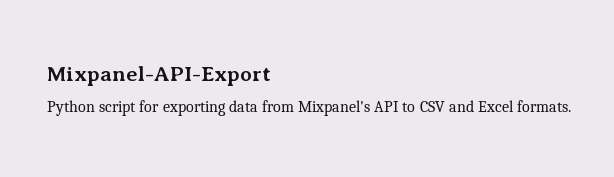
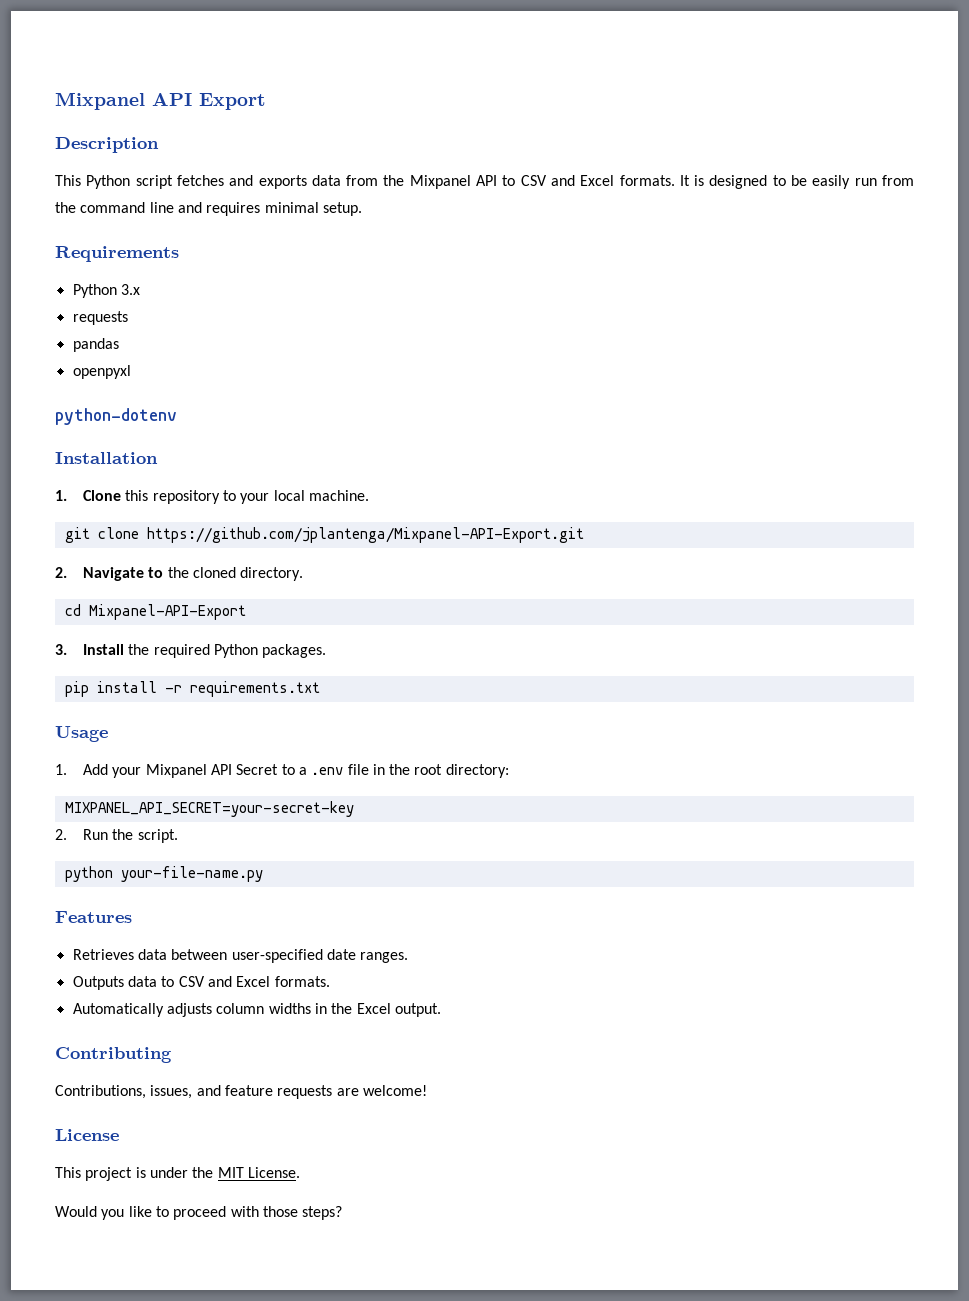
- Mixpanel-API-Export
- Python script for exporting data from Mixpanel's API to CSV and Excel formats.
+ Mixpanel API Export
+ Description
+ This Python script fetches and exports data from the Mixpanel API to CSV and Excel formats.
+ It is designed to be easily run from the command line and requires minimal setup.
+ Requirements
+ Python 3.x
+ requests
+ pandas
+ openpyxl
+ python-dotenv
+ Installation
+ 1. Clone this repository to your local machine.
+ git clone https://github.com/jplantenga/Mixpanel-API-Export.git
+ 2. Navigate to the cloned directory.
+ cd Mixpanel-API-Export
+ 3. Install the required Python packages.
+ pip install -r requirements.txt
+ Usage
+ 1. Add your Mixpanel API Secret to a .env file in the root directory:
+ MIXPANEL_API_SECRET=your-secret-key
+ 2. Run the script.
+ python your-file-name.py
+ Features
+ Retrieves data between user-specified date ranges.
+ Outputs data to CSV and Excel formats.
+ Automatically adjusts column widths in the Excel output.
+ Contributing
+ Contributions, issues, and feature requests are welcome!
+ License
+ This project is under the MIT License.
+ Would you like to proceed with those steps?

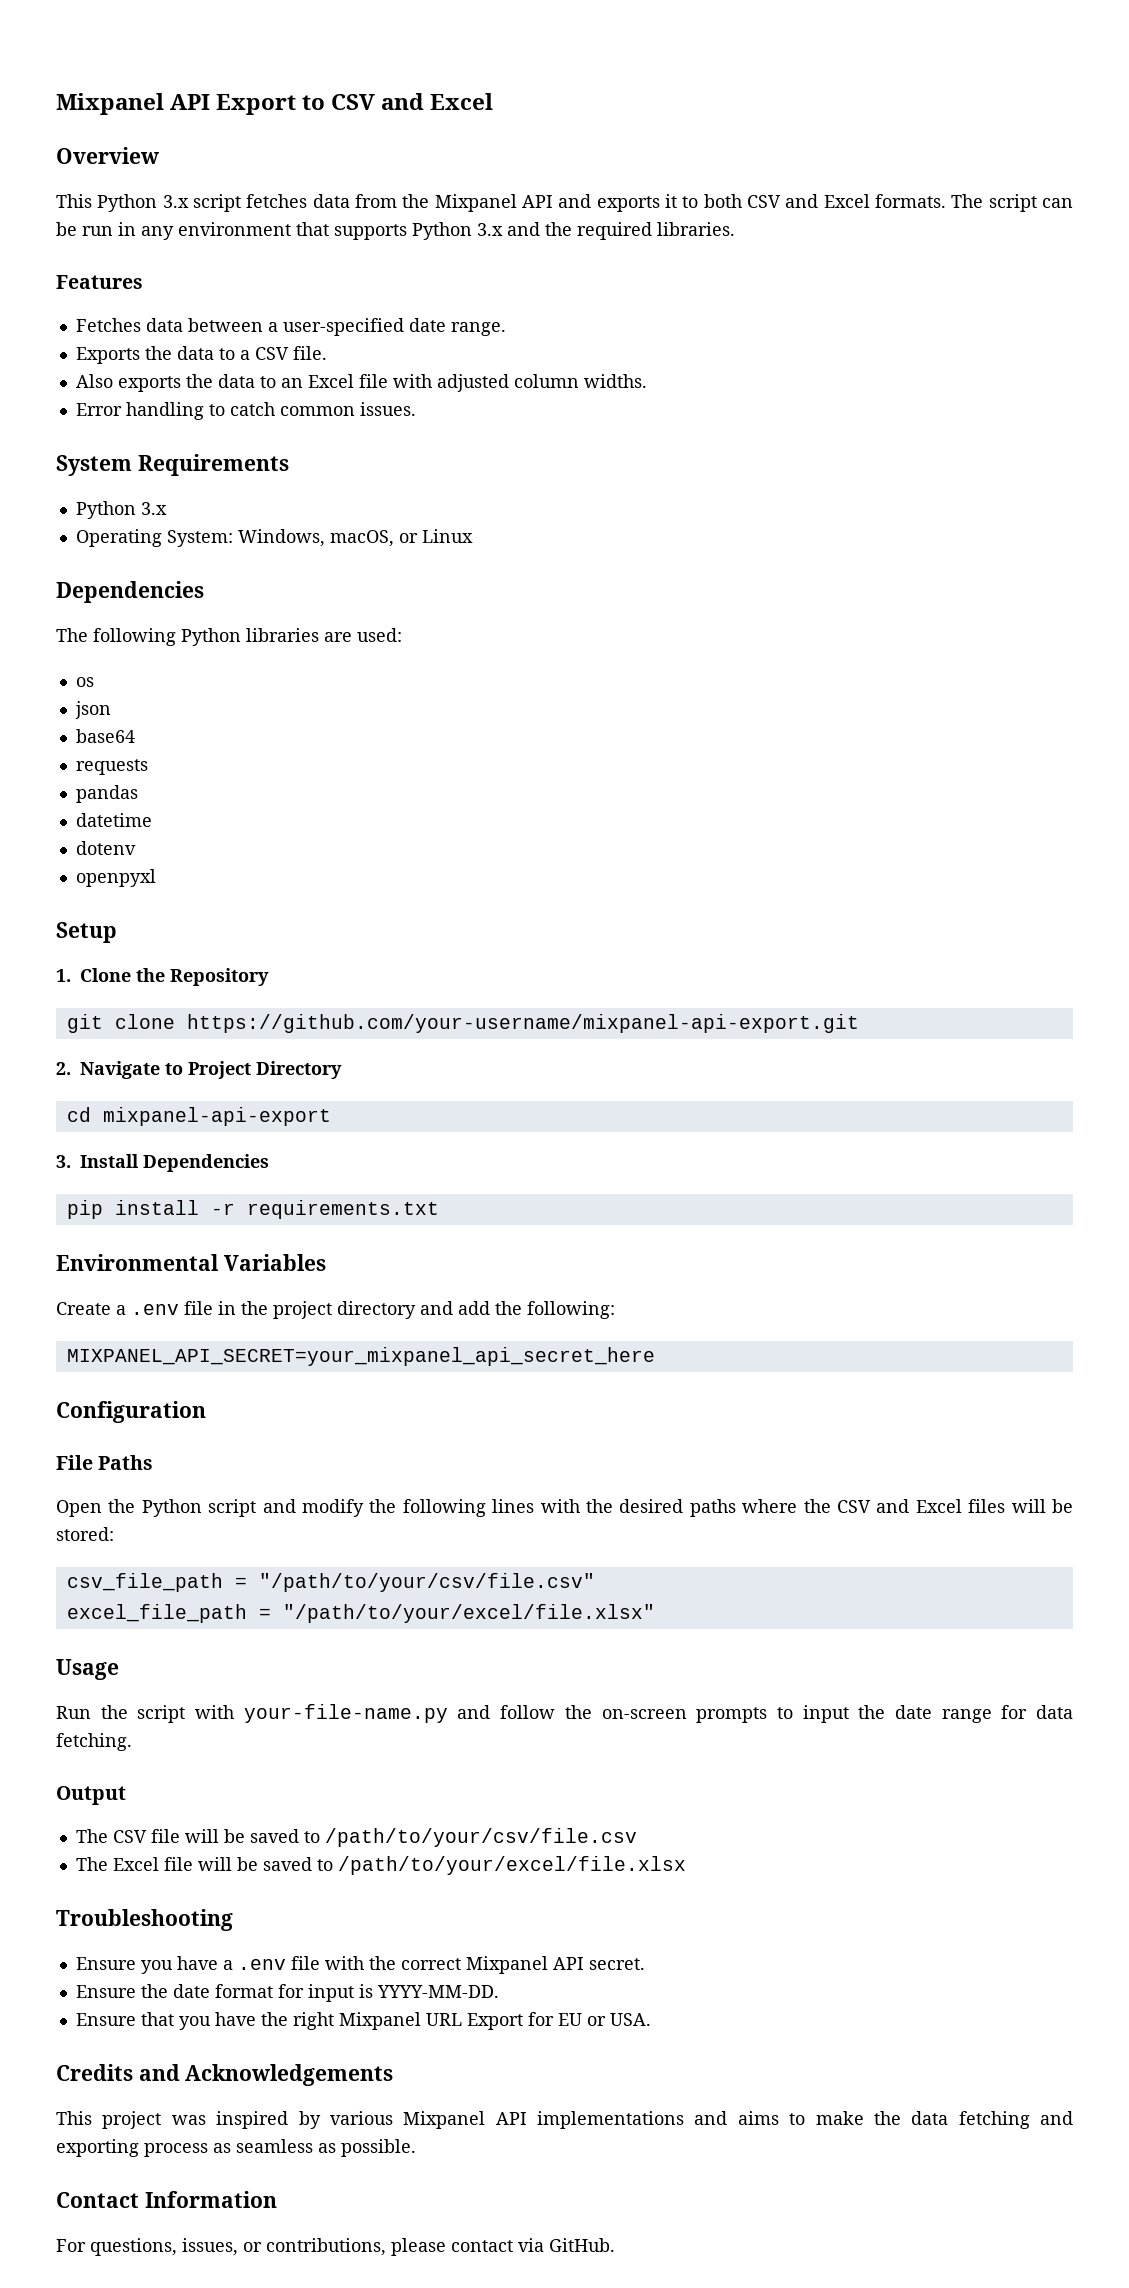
- Mixpanel API Export
- Description
+ Mixpanel API Export to CSV and Excel
+ Overview
- This Python script fetches and exports data from the Mixpanel API to CSV and Excel formats. It is designed to be easily run from the command line and requires minimal setup.
- Requirements
+ This Python 3.x script fetches data from the Mixpanel API and exports it to both CSV and Excel formats. The script can be run in any environment that supports Python 3.x and the required libraries.
+ Features
+ Fetches data between a user-specified date range.
+ Exports the data to a CSV file.
+ Also exports the data to an Excel file with adjusted column widths.
+ Error handling to catch common issues.
+ System Requirements
  Python 3.x
+ Operating System: Windows, macOS, or Linux
+ Dependencies
+ The following Python libraries are used:
+ os
+ json
+ base64
+ datetime
+ dotenv
- python-dotenv
- Installation
+ Setup
- 1. Clone this repository to your local machine.
+ 1. Clone the Repository
- git clone https://github.com/jplantenga/Mixpanel-API-Export.git
+ git clone https://github.com/your-username/mixpanel-api-export.git
- 2. Navigate to the cloned directory.
+ 2. Navigate to Project Directory
- cd Mixpanel-API-Export
+ cd mixpanel-api-export
- 3. Install the required Python packages.
+ 3. Install Dependencies
+ Environmental Variables
+ Create a .env file in the project directory and add the following:
+ MIXPANEL_API_SECRET=your_mixpanel_api_secret_here
+ Configuration
+ File Paths
+ Open the Python script and modify the following lines with the desired paths where the CSV and Excel files will be stored:
+ csv_file_path = "/path/to/your/csv/file.csv"
+ excel_file_path = "/path/to/your/excel/file.xlsx"
  Usage
- 1. Add your Mixpanel API Secret to a .env file in the root directory:
- MIXPANEL_API_SECRET=your-secret-key
- 2. Run the script.
- python your-file-name.py
- Features
- Retrieves data between user-specified date ranges.
- Outputs data to CSV and Excel formats.
- Automatically adjusts column widths in the Excel output.
- Contributing
- Contributions, issues, and feature requests are welcome!
- License
- This project is under the MIT License.
- Would you like to proceed with those steps?
+ Run the script with your-file-name.py and follow the on-screen prompts to input the date range for data fetching.
+ Output
+ The CSV file will be saved to /path/to/your/csv/file.csv
+ The Excel file will be saved to /path/to/your/excel/file.xlsx
+ Troubleshooting
+ Ensure you have a .env file with the correct Mixpanel API secret.
+ Ensure the date format for input is YYYY-MM-DD.
+ Ensure that you have the right Mixpanel URL Export for EU or USA.
+ Credits and Acknowledgements
+ This project was inspired by various Mixpanel API implementations and aims to make the data fetching and exporting process as seamless as possible.
+ Contact Information
+ For questions, issues, or contributions, please contact via GitHub.

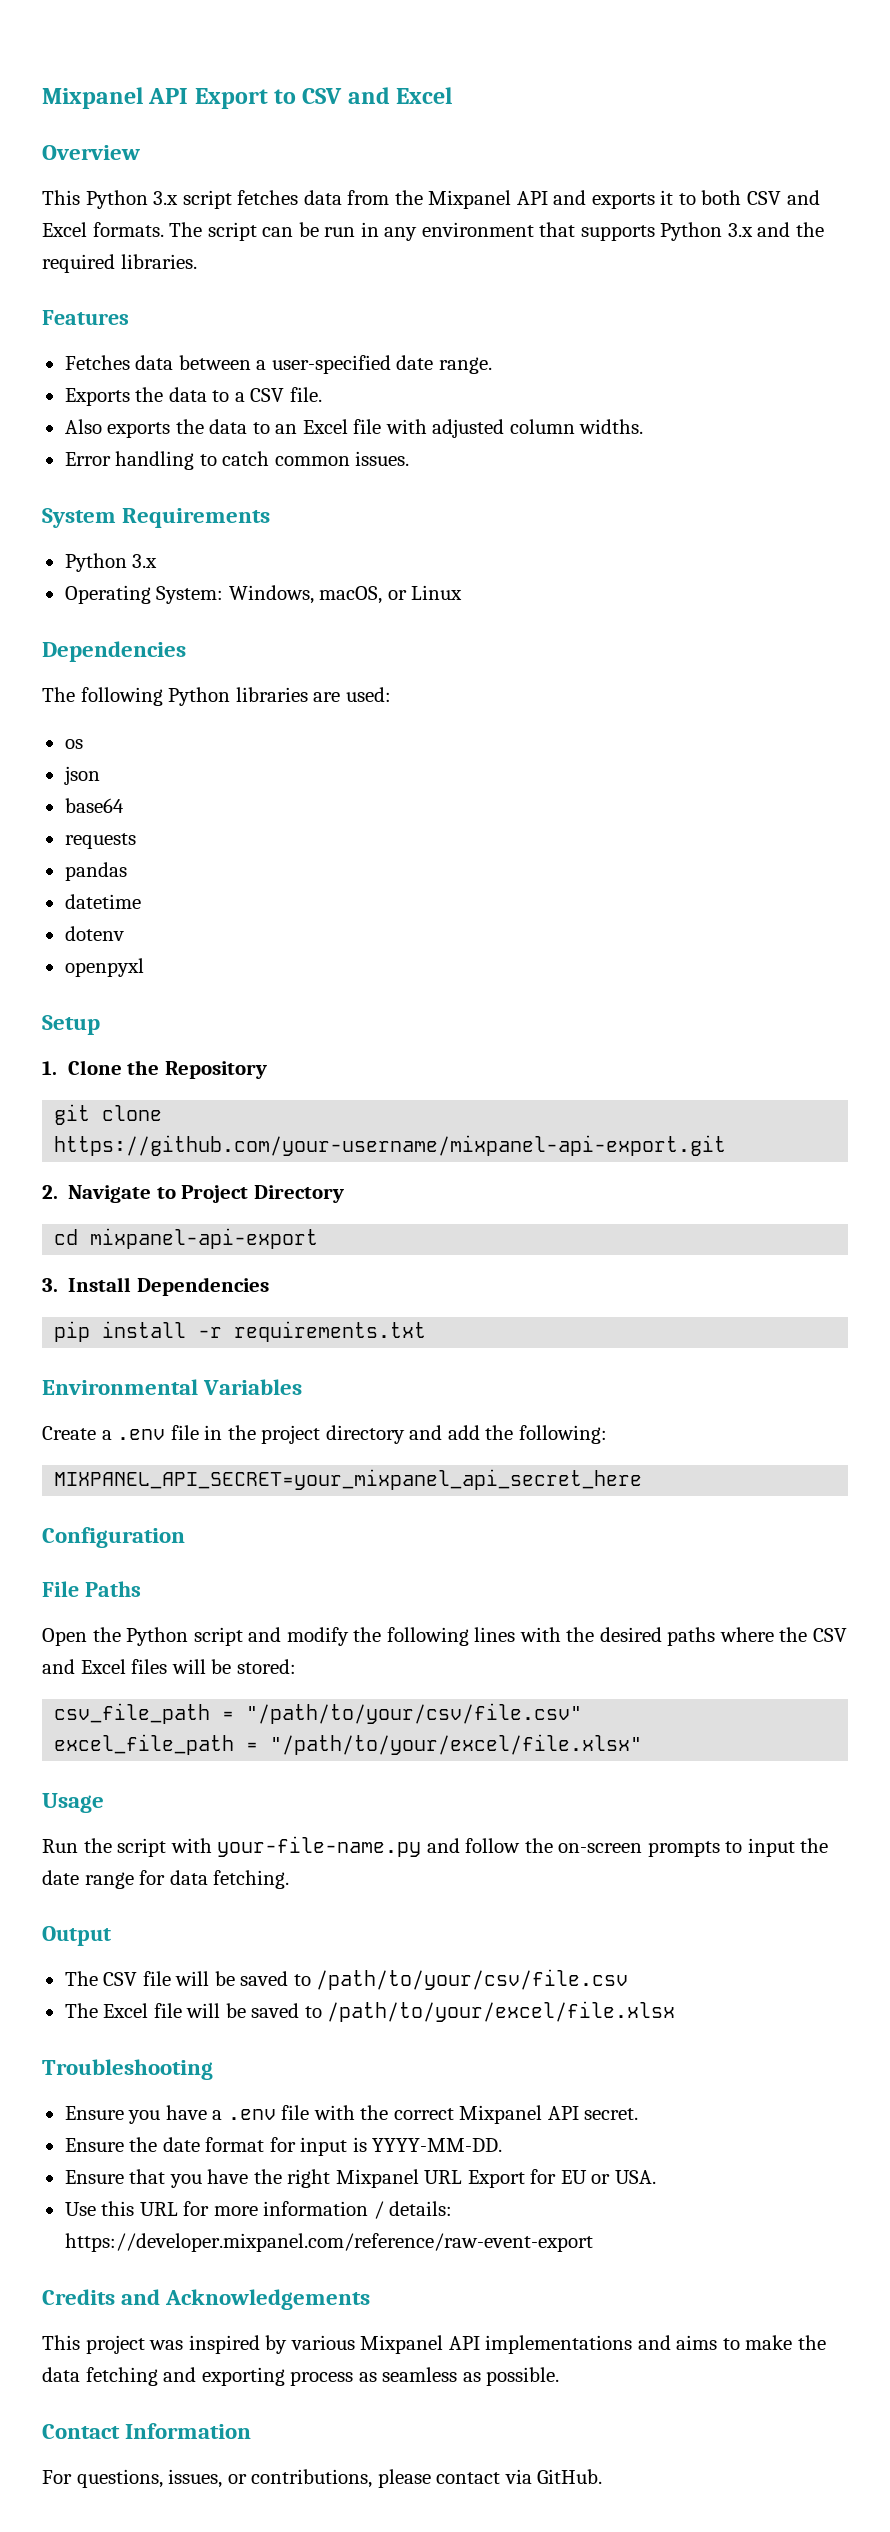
+ Use this URL for more information / details: https://developer.mixpanel.com/reference/raw-event-export

